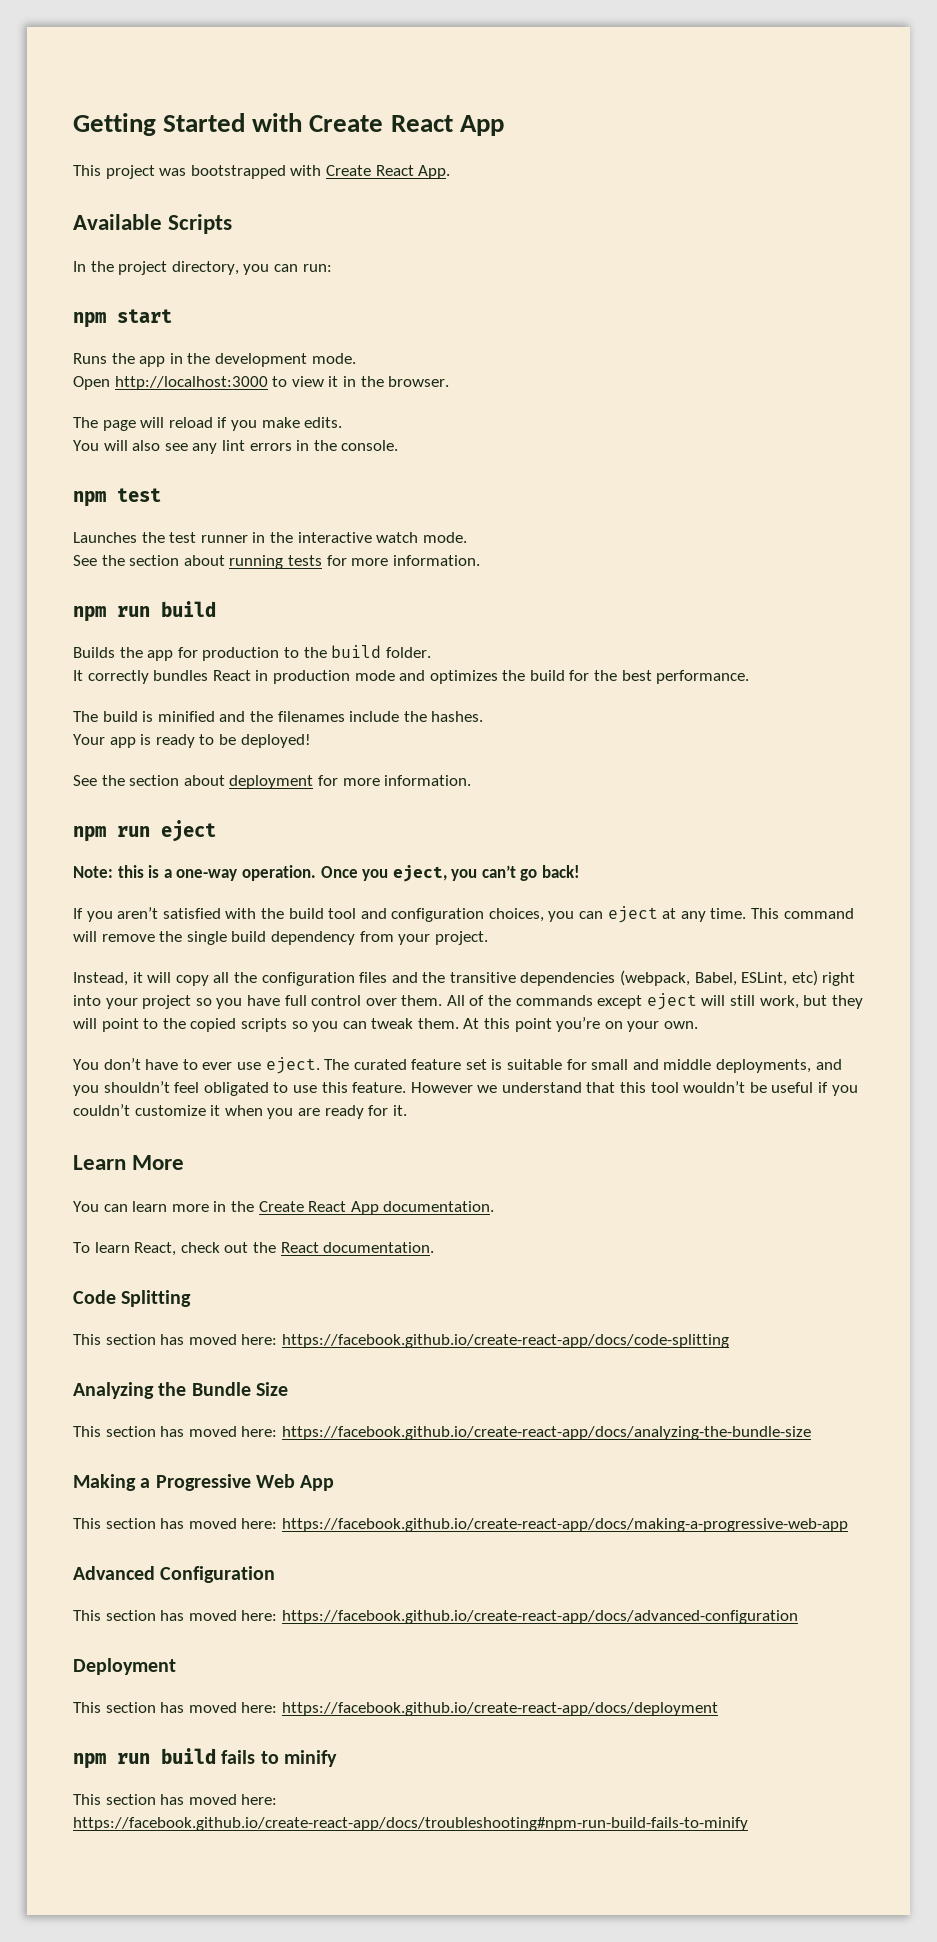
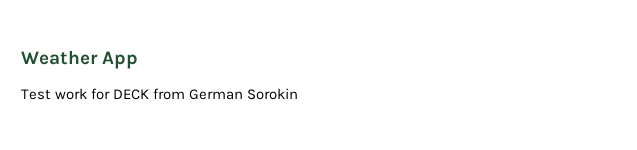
- Getting Started with Create React App
- This project was bootstrapped with Create React App.
- Available Scripts
- In the project directory, you can run:
- npm start
- Runs the app in the development mode.
- Open http://localhost:3000 to view it in the browser.
- The page will reload if you make edits.
- You will also see any lint errors in the console.
- npm test
- Launches the test runner in the interactive watch mode.
- See the section about running tests for more information.
- npm run build
- Builds the app for production to the build folder.
- It correctly bundles React in production mode and optimizes the build for the best performance.
- The build is minified and the filenames include the hashes.
- Your app is ready to be deployed!
- See the section about deployment for more information.
- npm run eject
- Note: this is a one-way operation. Once you eject, you can’t go back!
- If you aren’t satisfied with the build tool and configuration choices, you can eject at any time. This command will remove the single build dependency from your project.
- Instead, it will copy all the configuration files and the transitive dependencies (webpack, Babel, ESLint, etc) right into your project so you have full control over them. All of the commands except eject will still work, but they will point to the copied scripts so you can tweak them. At this point you’re on your own.
- You don’t have to ever use eject. The curated feature set is suitable for small and middle deployments, and you shouldn’t feel obligated to use this feature. However we understand that this tool wouldn’t be useful if you couldn’t customize it when you are ready for it.
- Learn More
- You can learn more in the Create React App documentation.
- To learn React, check out the React documentation.
- Code Splitting
- This section has moved here: https://facebook.github.io/create-react-app/docs/code-splitting
- Analyzing the Bundle Size
- This section has moved here: https://facebook.github.io/create-react-app/docs/analyzing-the-bundle-size
- Making a Progressive Web App
- This section has moved here: https://facebook.github.io/create-react-app/docs/making-a-progressive-web-app
- Advanced Configuration
- This section has moved here: https://facebook.github.io/create-react-app/docs/advanced-configuration
- Deployment
- This section has moved here: https://facebook.github.io/create-react-app/docs/deployment
- npm run build fails to minify
- This section has moved here: https://facebook.github.io/create-react-app/docs/troubleshooting#npm-run-build-fails-to-minify
+ Weather App
+ Test work for DECK from German Sorokin

